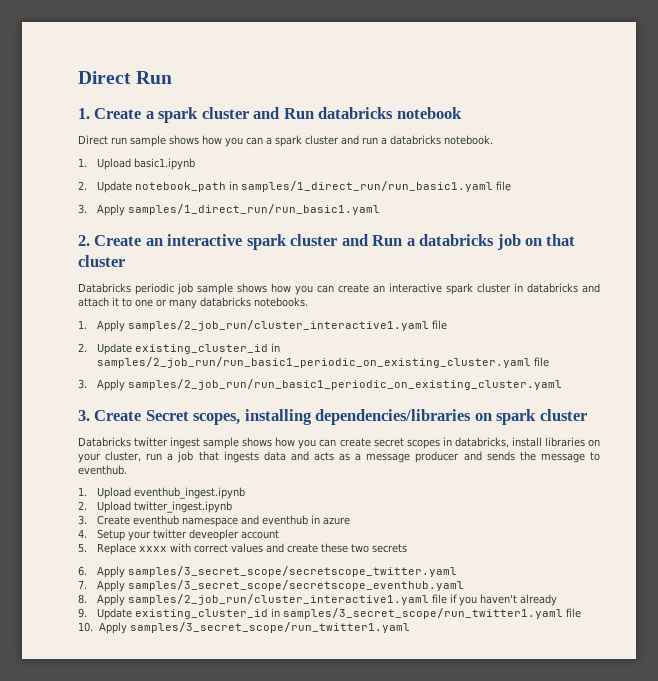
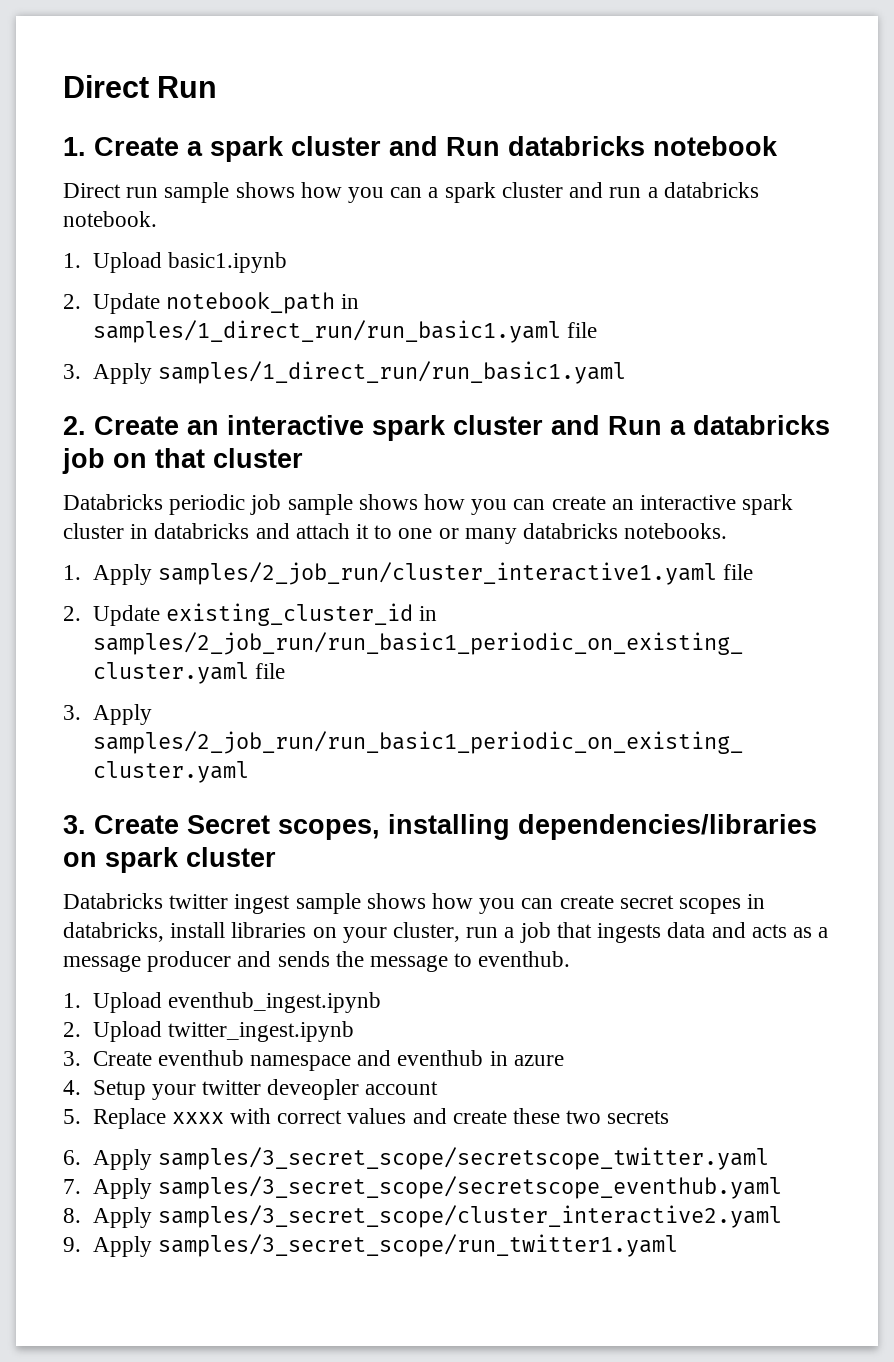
- 8. Apply samples/2_job_run/cluster_interactive1.yaml file if you haven't already
- 9. Update existing_cluster_id in samples/3_secret_scope/run_twitter1.yaml file
- 10. Apply samples/3_secret_scope/run_twitter1.yaml
+ 8. Apply samples/3_secret_scope/cluster_interactive2.yaml
+ 9. Apply samples/3_secret_scope/run_twitter1.yaml

